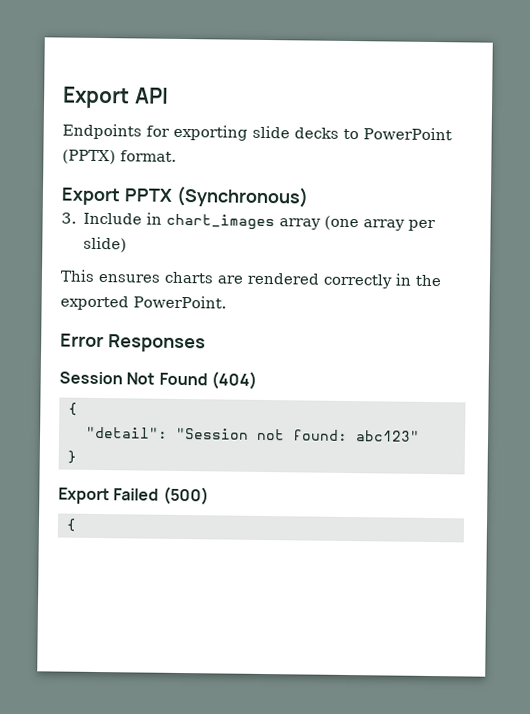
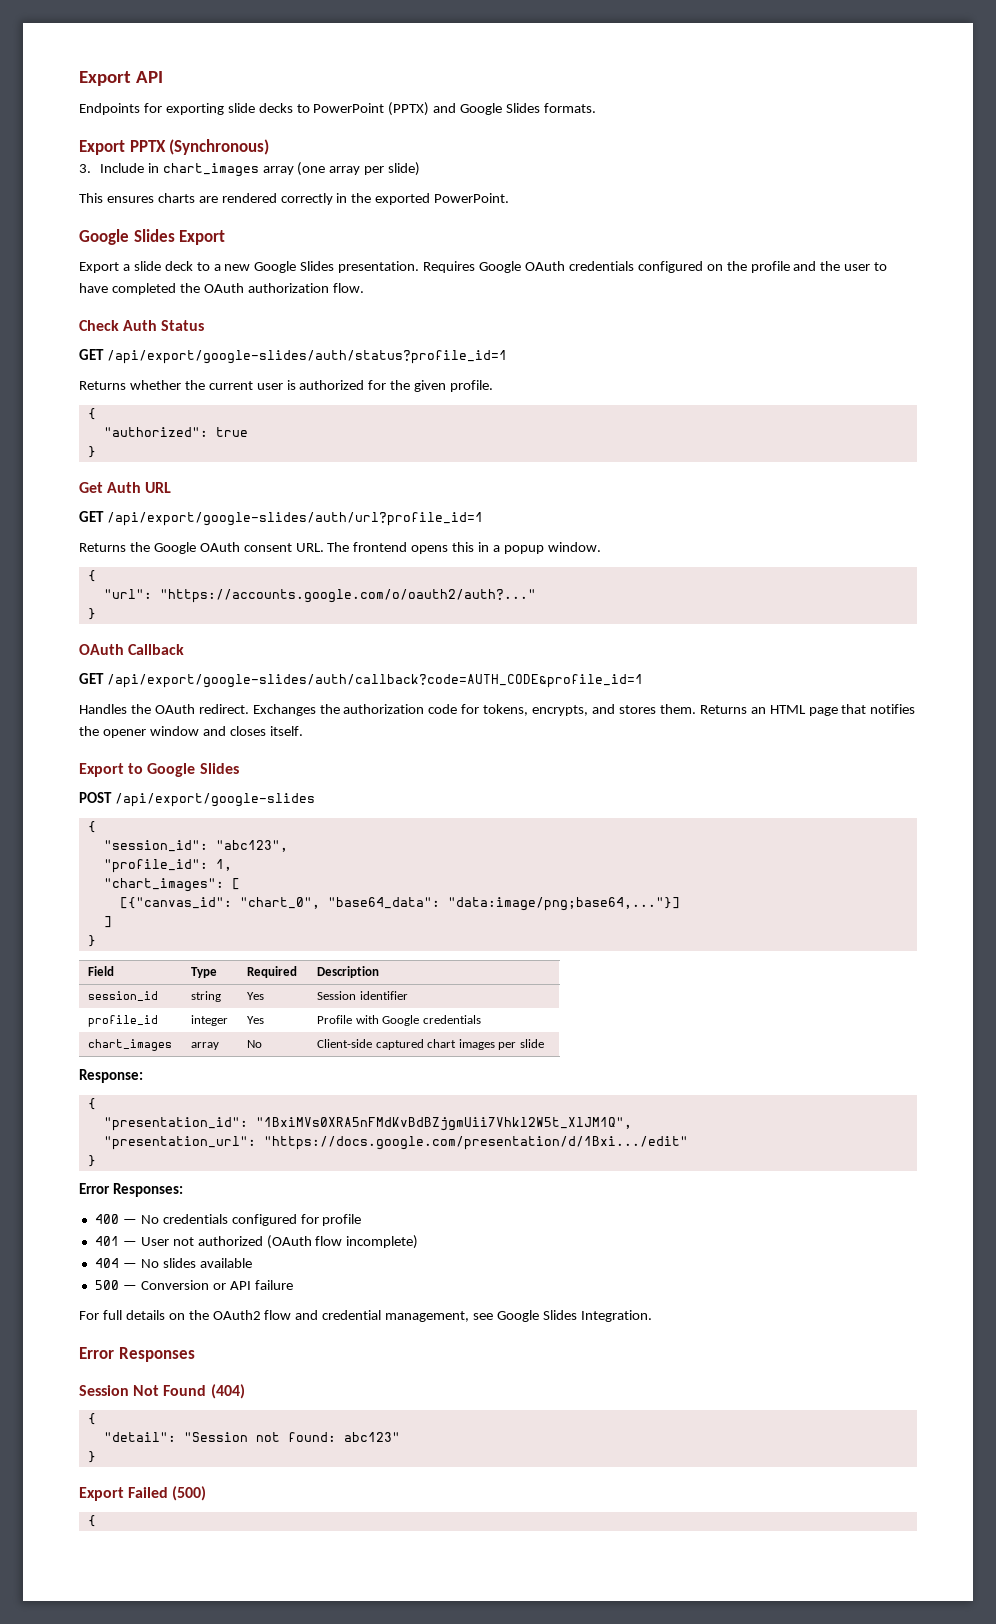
- Endpoints for exporting slide decks to PowerPoint (PPTX) format.
+ Endpoints for exporting slide decks to PowerPoint (PPTX) and Google Slides formats.
+ Google Slides Export
+ Export a slide deck to a new Google Slides presentation. Requires Google OAuth credentials configured on the profile and the user to have completed the OAuth authorization flow.
+ Check Auth Status
+ GET /api/export/google-slides/auth/status?profile_id=1
+ Returns whether the current user is authorized for the given profile.
+ {
+ "authorized": true
+ }
+ Get Auth URL
+ GET /api/export/google-slides/auth/url?profile_id=1
+ Returns the Google OAuth consent URL. The frontend opens this in a popup window.
+ {
+ "url": "https://accounts.google.com/o/oauth2/auth?..."
+ }
+ OAuth Callback
+ GET /api/export/google-slides/auth/callback?code=AUTH_CODE&profile_id=1
+ Handles the OAuth redirect. Exchanges the authorization code for tokens, encrypts, and stores them. Returns an HTML page that notifies the opener window and closes itself.
+ Export to Google Slides
+ POST /api/export/google-slides
+ {
+ "session_id": "abc123",
+ "profile_id": 1,
+ "chart_images": [
+ [{"canvas_id": "chart_0", "base64_data": "data:image/png;base64,..."}]
+ ]
+ }
+ Field | Type | Required | Description
+ session_id | string | Yes | Session identifier
+ profile_id | integer | Yes | Profile with Google credentials
+ chart_images | array | No | Client-side captured chart images per slide
+ Response:
+ {
+ "presentation_id": "1BxiMVs0XRA5nFMdKvBdBZjgmUii7Vhkl2W5t_XlJM1Q",
+ "presentation_url": "https://docs.google.com/presentation/d/1Bxi.../edit"
+ }
+ Error Responses:
+ 400 — No credentials configured for profile
+ 401 — User not authorized (OAuth flow incomplete)
+ 404 — No slides available
+ 500 — Conversion or API failure
+ For full details on the OAuth2 flow and credential management, see Google Slides Integration.

